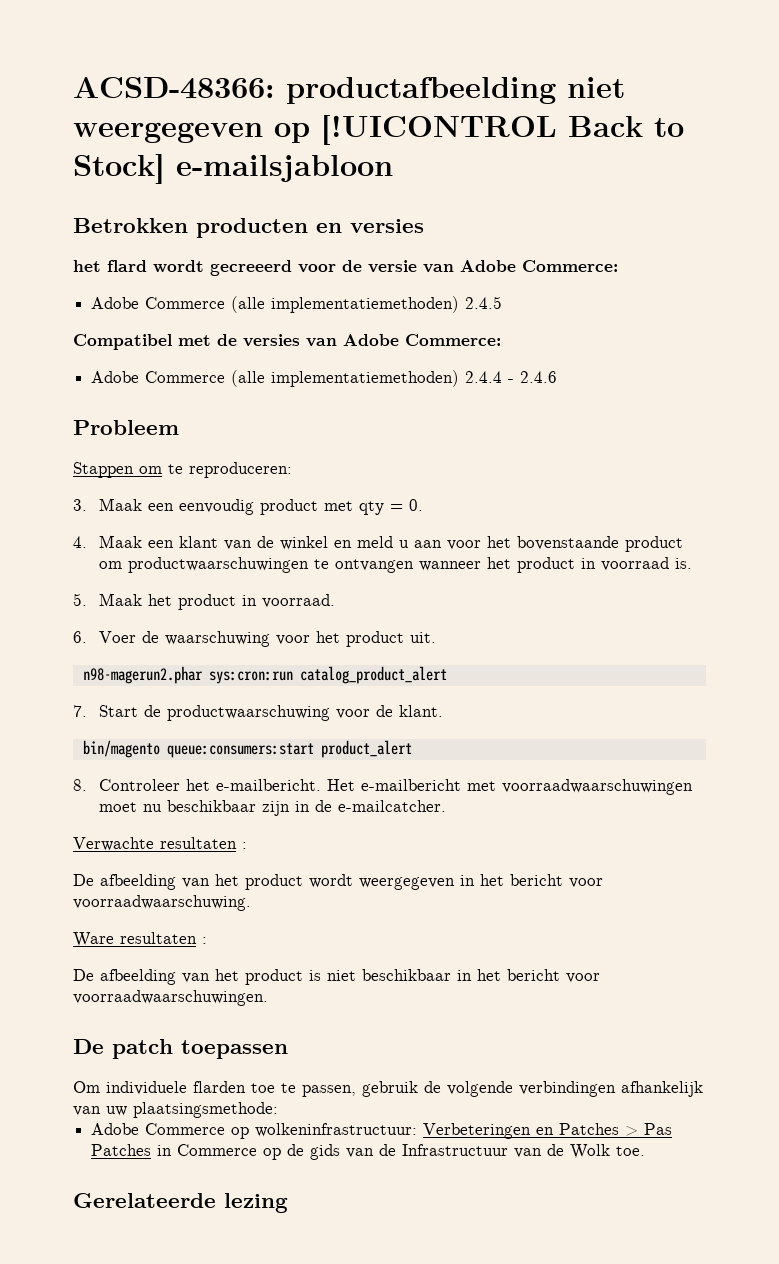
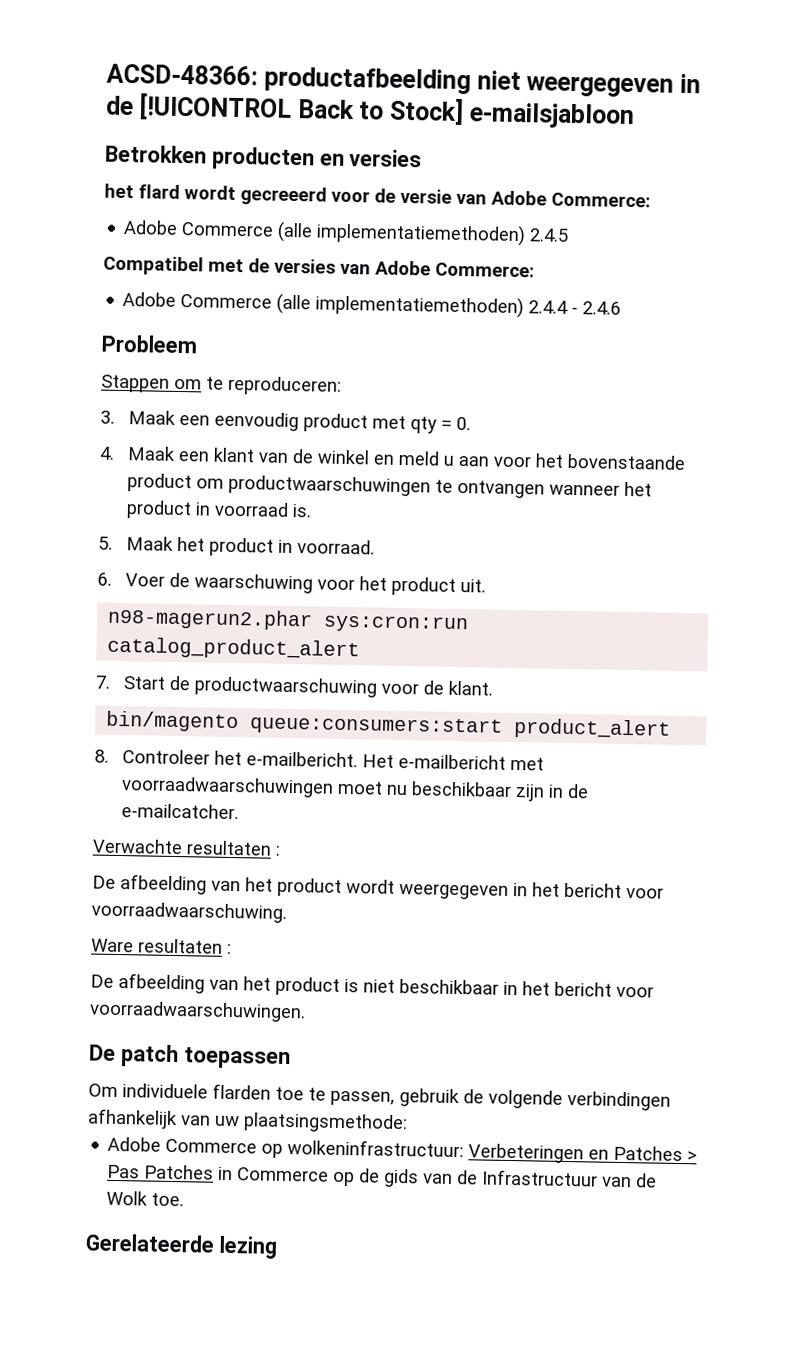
- ACSD-48366: productafbeelding niet weergegeven op [!UICONTROL Back to Stock] e-mailsjabloon
+ ACSD-48366: productafbeelding niet weergegeven in de [!UICONTROL Back to Stock] e-mailsjabloon

